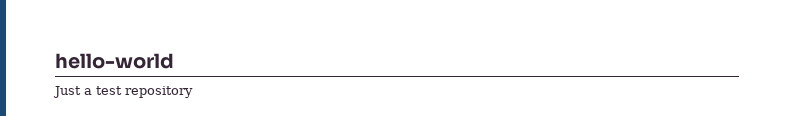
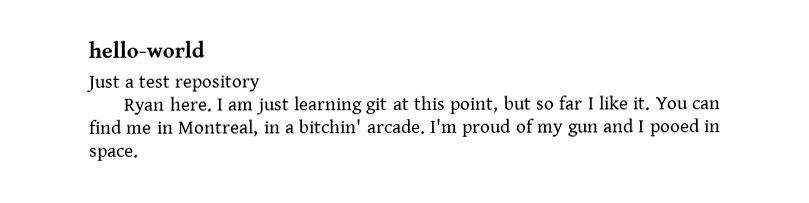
+ Ryan here. I am just learning git at this point, but so far I like it. You can find me in Montreal, in a bitchin' arcade. I'm proud of my gun and I pooed in space.

